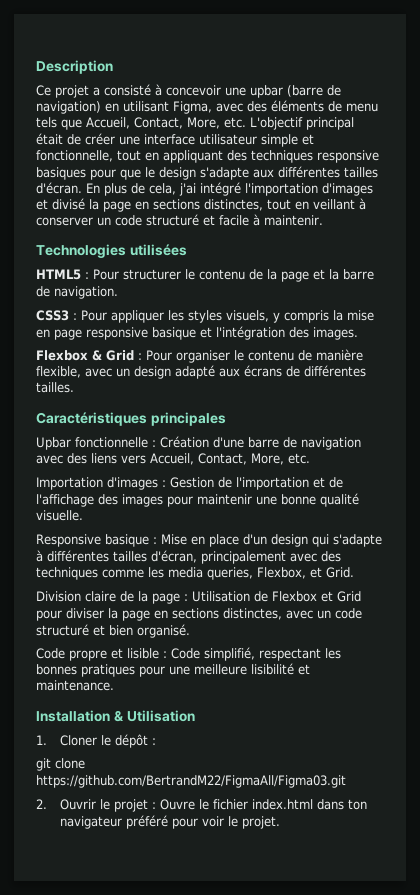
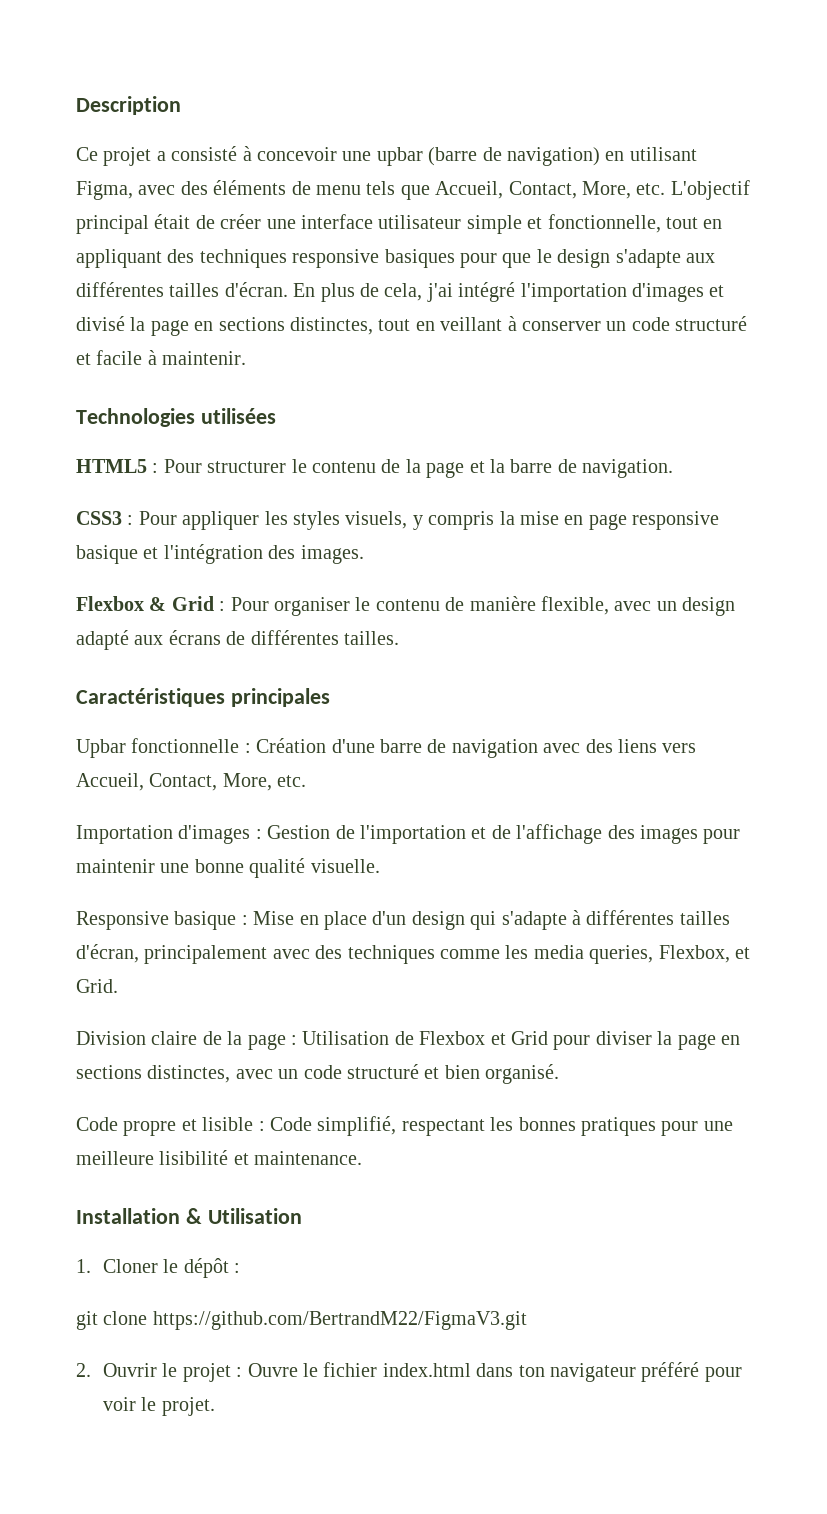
- git clone https://github.com/BertrandM22/FigmaAll/Figma03.git
+ git clone https://github.com/BertrandM22/FigmaV3.git

